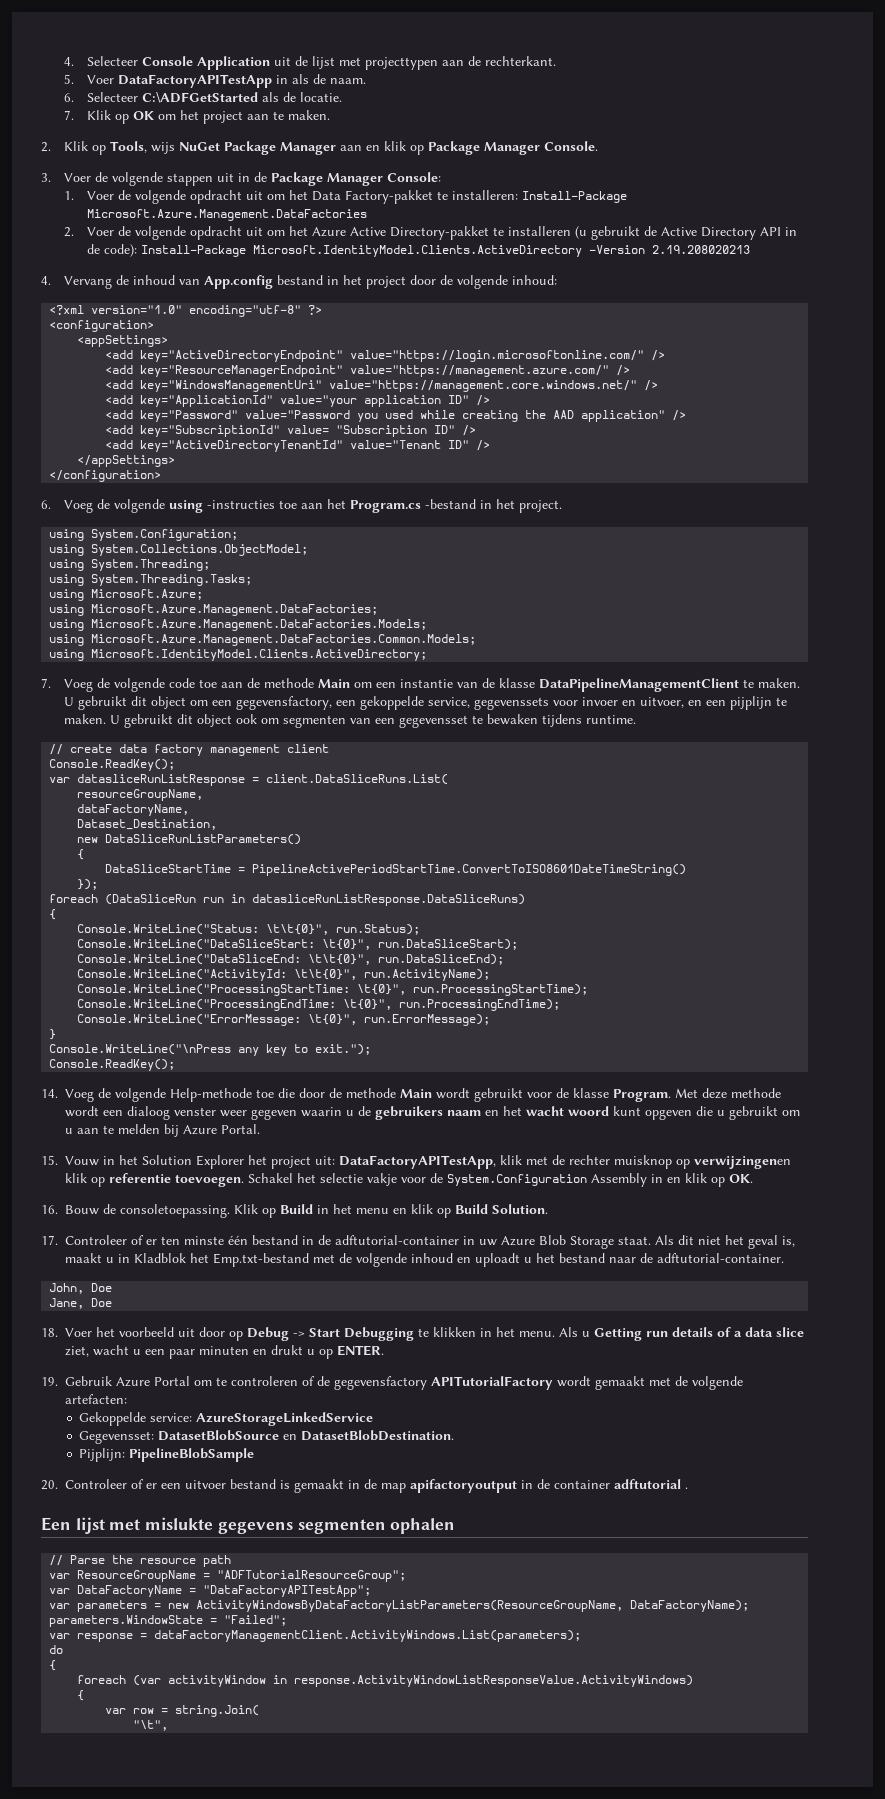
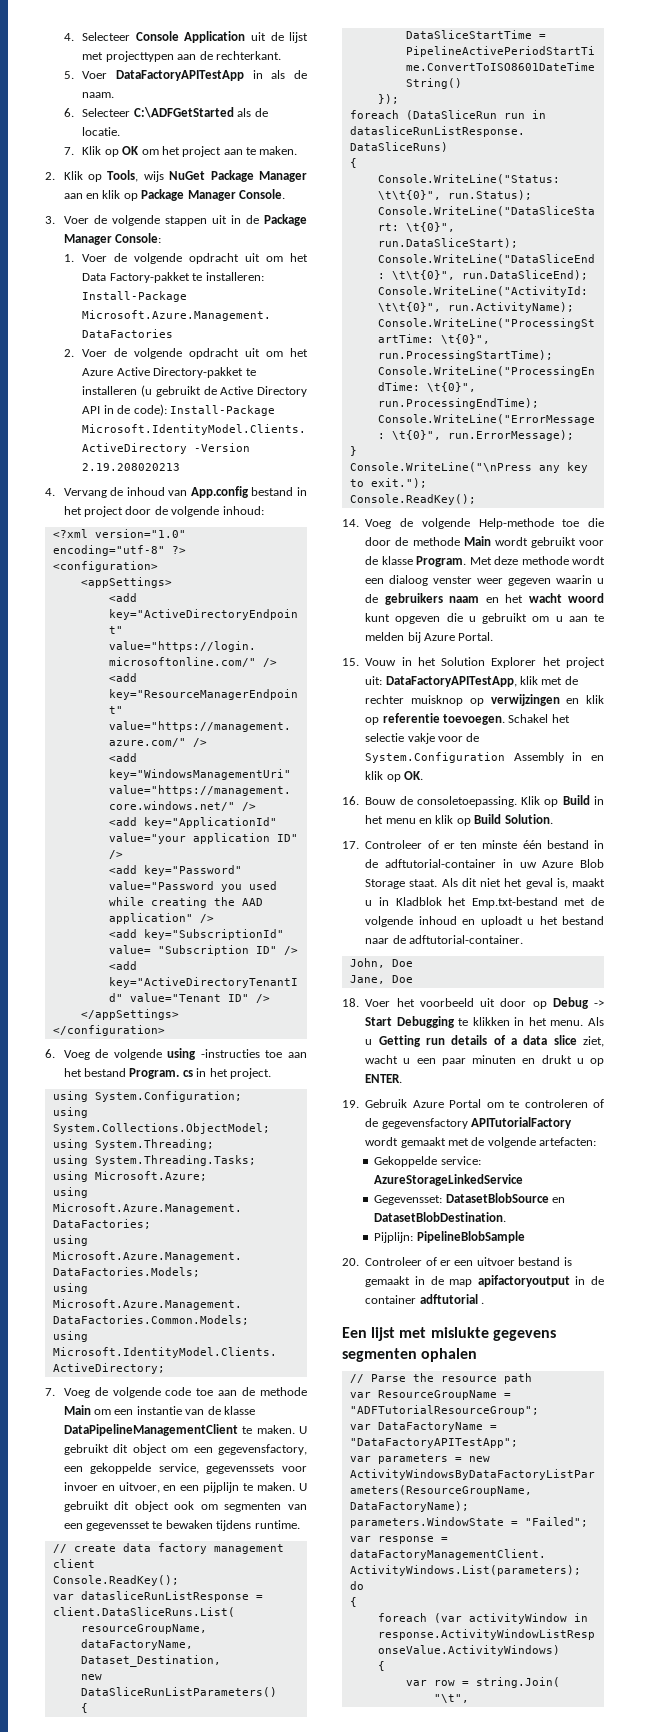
- 6. Voeg de volgende using -instructies toe aan het Program.cs -bestand in het project.
+ 6. Voeg de volgende using -instructies toe aan het bestand Program. cs in het project.
- 15. Vouw in het Solution Explorer het project uit: DataFactoryAPITestApp, klik met de rechter muisknop op verwijzingenen klik op referentie toevoegen.
+ 15. Vouw in het Solution Explorer het project uit: DataFactoryAPITestApp, klik met de rechter muisknop op verwijzingen en klik op referentie toevoegen.

